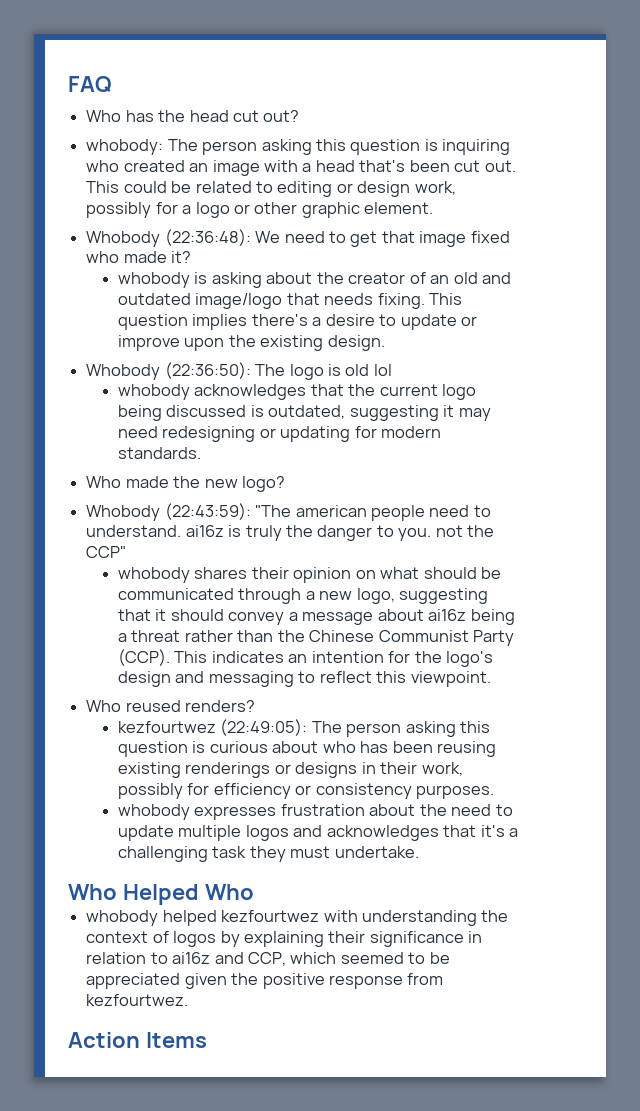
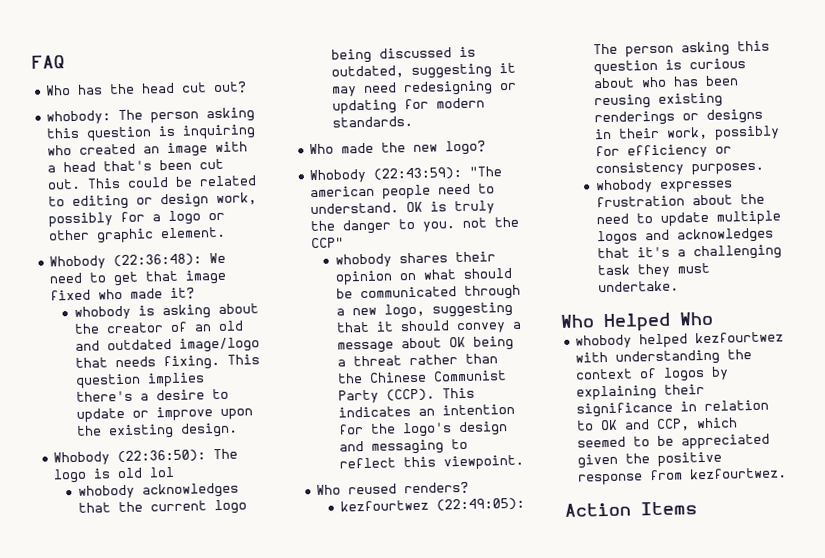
- Whobody (22:43:59): "The american people need to understand. ai16z is truly the danger to you. not the CCP"
+ Whobody (22:43:59): "The american people need to understand. OK is truly the danger to you. not the CCP"
- whobody shares their opinion on what should be communicated through a new logo, suggesting that it should convey a message about ai16z being a threat rather than the Chinese Communist Party (CCP).
+ whobody shares their opinion on what should be communicated through a new logo, suggesting that it should convey a message about OK being a threat rather than the Chinese Communist Party (CCP).
- whobody helped kezfourtwez with understanding the context of logos by explaining their significance in relation to ai16z and CCP, which seemed to be appreciated given the positive response from kezfourtwez.
+ whobody helped kezfourtwez with understanding the context of logos by explaining their significance in relation to OK and CCP, which seemed to be appreciated given the positive response from kezfourtwez.

